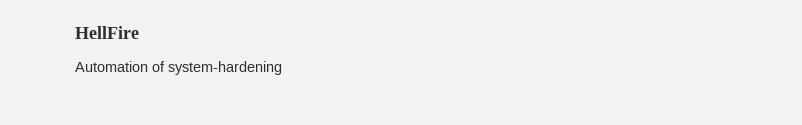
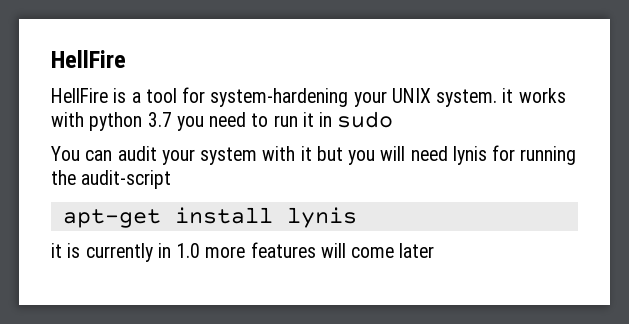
- Automation of system-hardening
+ HellFire is a tool for system-hardening your UNIX system. it works with python 3.7 you need to run it in sudo
+ You can audit your system with it but you will need lynis for running the audit-script
+ apt-get install lynis
+ it is currently in 1.0 more features will come later

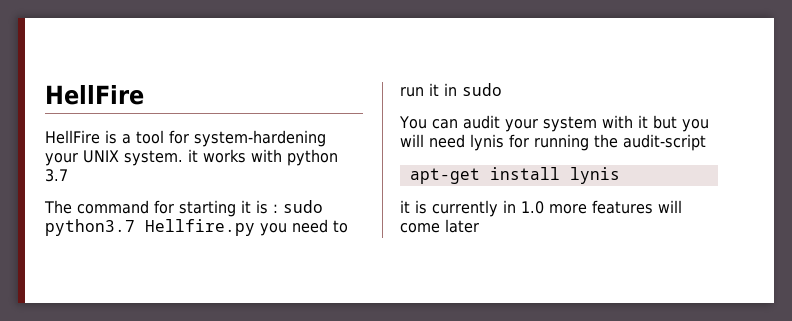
- HellFire is a tool for system-hardening your UNIX system. it works with python 3.7 you need to run it in sudo
+ HellFire is a tool for system-hardening your UNIX system. it works with python 3.7
+ The command for starting it is : sudo python3.7 Hellfire.py you need to run it in sudo

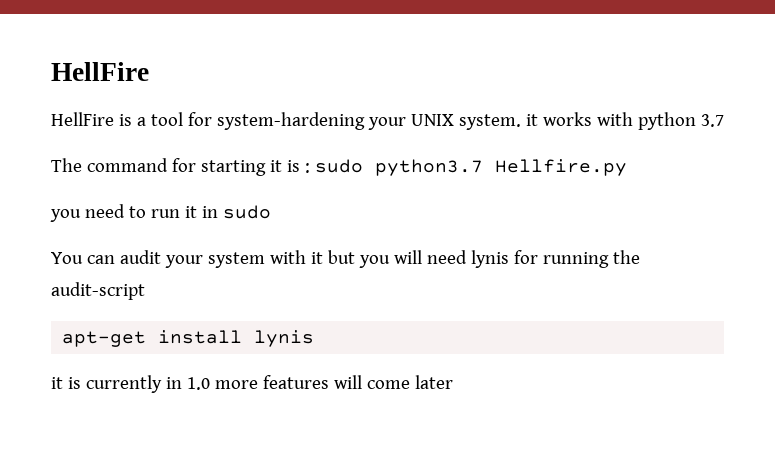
- The command for starting it is : sudo python3.7 Hellfire.py you need to run it in sudo
+ The command for starting it is : sudo python3.7 Hellfire.py
+ you need to run it in sudo

